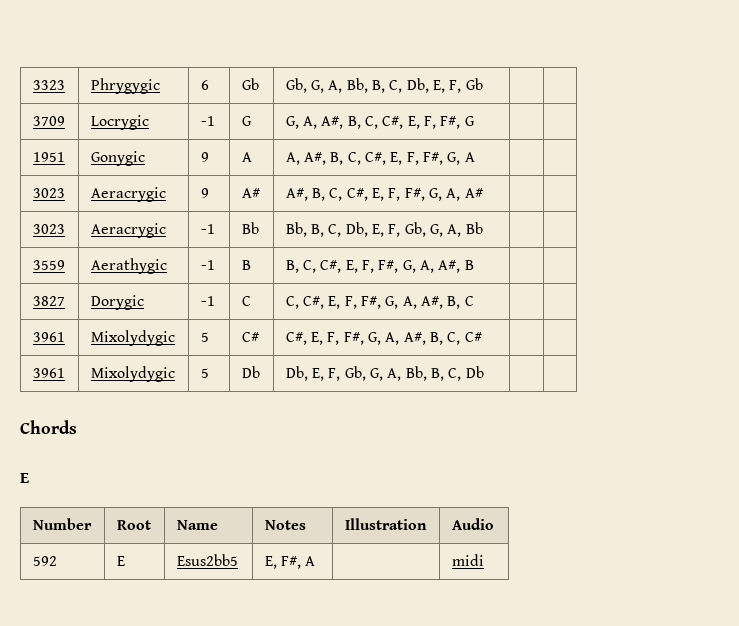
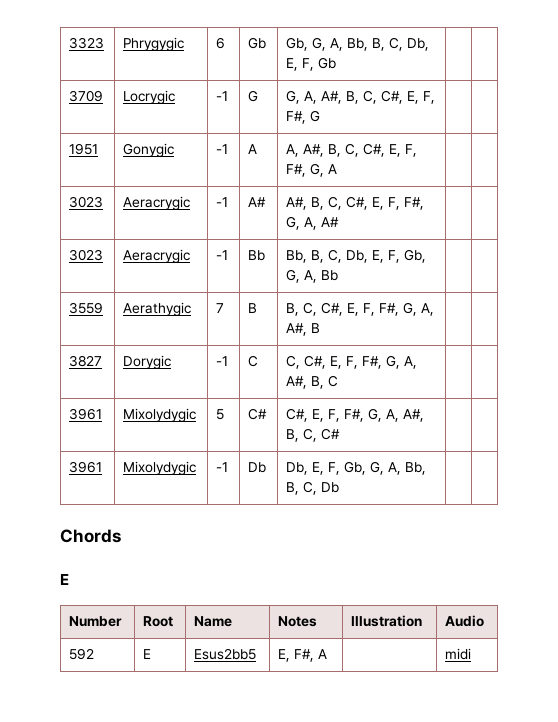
- 1951 | Gonygic | 9 | A | A, A#, B, C, C#, E, F, F#, G, A | |
+ 1951 | Gonygic | -1 | A | A, A#, B, C, C#, E, F, F#, G, A | |
- 3023 | Aeracrygic | 9 | A# | A#, B, C, C#, E, F, F#, G, A, A# | |
+ 3023 | Aeracrygic | -1 | A# | A#, B, C, C#, E, F, F#, G, A, A# | |
- 3559 | Aerathygic | -1 | B | B, C, C#, E, F, F#, G, A, A#, B | |
+ 3559 | Aerathygic | 7 | B | B, C, C#, E, F, F#, G, A, A#, B | |
- 3961 | Mixolydygic | 5 | Db | Db, E, F, Gb, G, A, Bb, B, C, Db | |
+ 3961 | Mixolydygic | -1 | Db | Db, E, F, Gb, G, A, Bb, B, C, Db | |

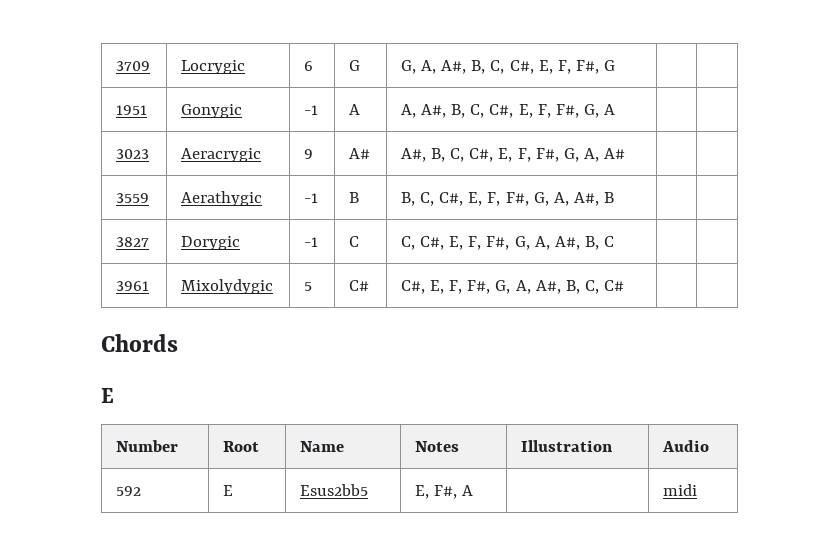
- 3323 | Phrygygic | 6 | Gb | Gb, G, A, Bb, B, C, Db, E, F, Gb | |
- 3709 | Locrygic | -1 | G | G, A, A#, B, C, C#, E, F, F#, G | |
+ 3709 | Locrygic | 6 | G | G, A, A#, B, C, C#, E, F, F#, G | |
- 3023 | Aeracrygic | -1 | A# | A#, B, C, C#, E, F, F#, G, A, A# | |
+ 3023 | Aeracrygic | 9 | A# | A#, B, C, C#, E, F, F#, G, A, A# | |
- 3023 | Aeracrygic | -1 | Bb | Bb, B, C, Db, E, F, Gb, G, A, Bb | |
- 3559 | Aerathygic | 7 | B | B, C, C#, E, F, F#, G, A, A#, B | |
+ 3559 | Aerathygic | -1 | B | B, C, C#, E, F, F#, G, A, A#, B | |
- 3961 | Mixolydygic | -1 | Db | Db, E, F, Gb, G, A, Bb, B, C, Db | |

